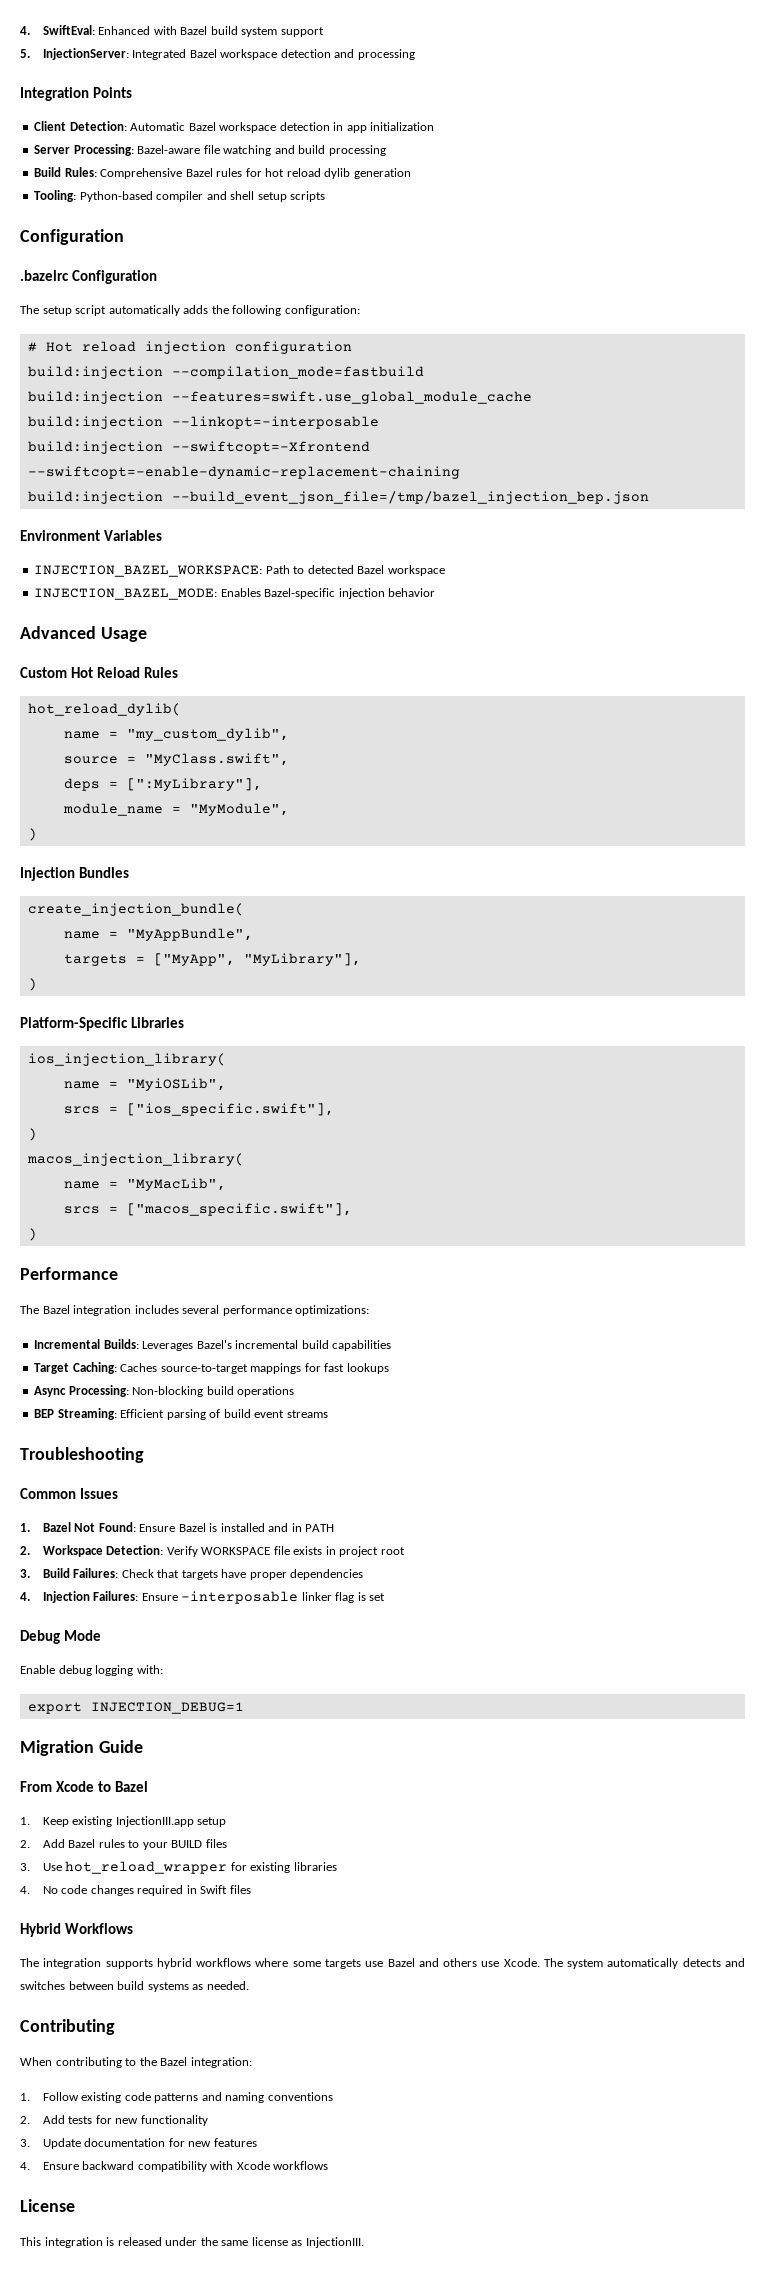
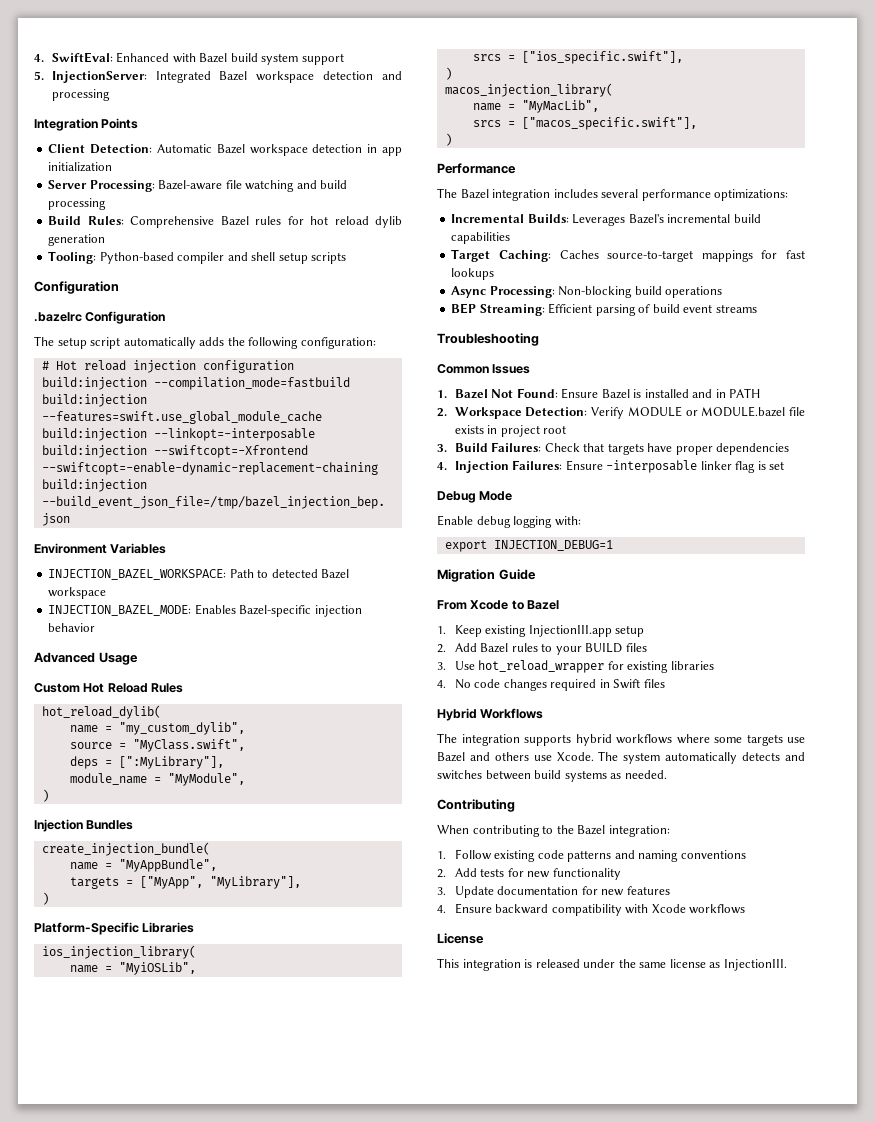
- 2. Workspace Detection: Verify WORKSPACE file exists in project root
+ 2. Workspace Detection: Verify MODULE or MODULE.bazel file exists in project root

